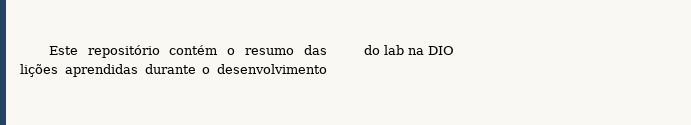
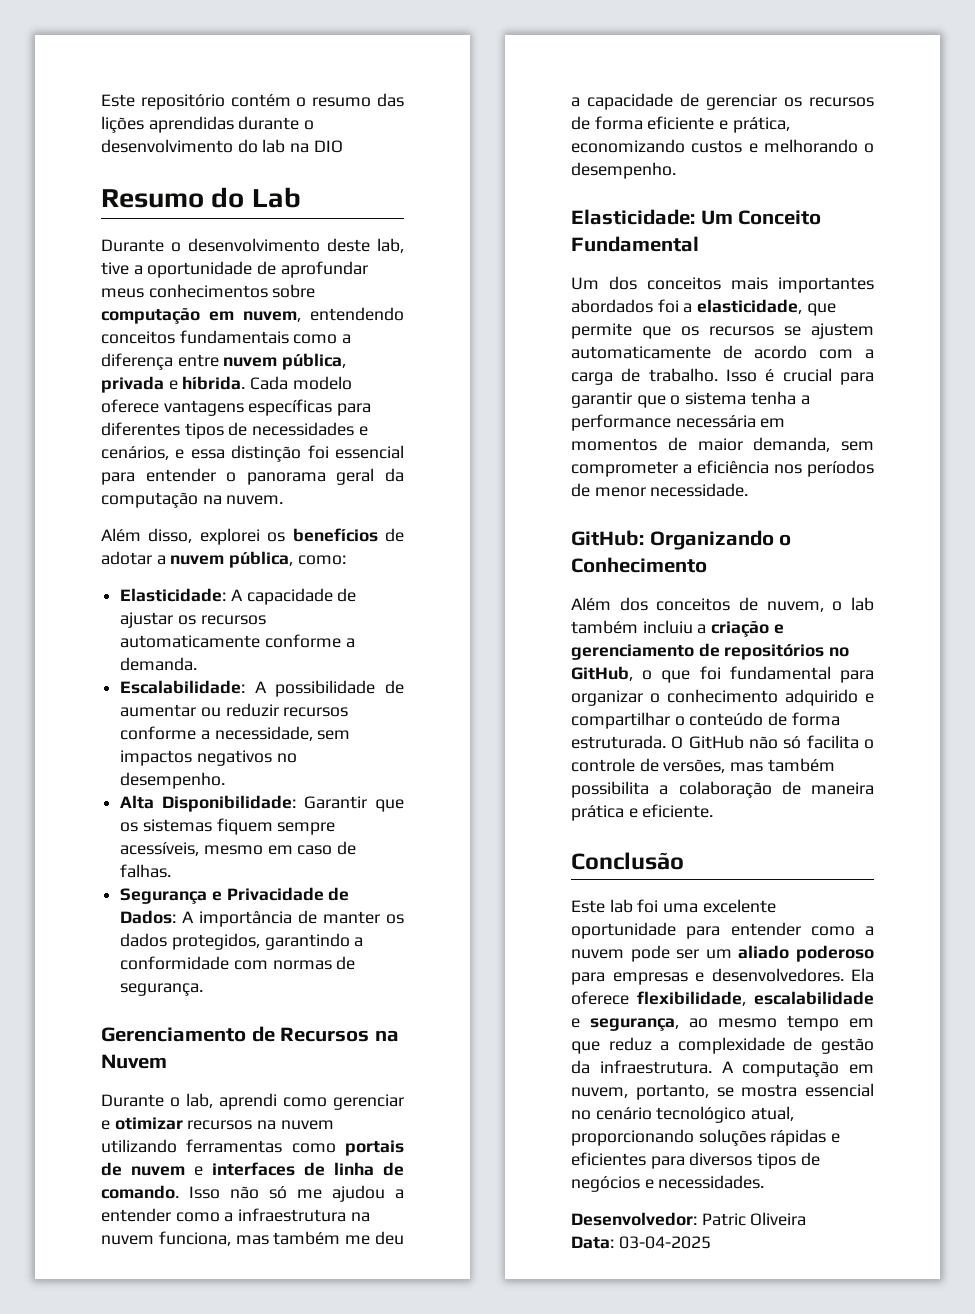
+ Resumo do Lab
+ Durante o desenvolvimento deste lab, tive a oportunidade de aprofundar meus conhecimentos sobre computação em nuvem, entendendo conceitos fundamentais como a diferença entre nuvem pública, privada e híbrida. Cada modelo oferece vantagens específicas para diferentes tipos de necessidades e cenários, e essa distinção foi essencial para entender o panorama geral da computação na nuvem.
+ Além disso, explorei os benefícios de adotar a nuvem pública, como:
+ Elasticidade: A capacidade de ajustar os recursos automaticamente conforme a demanda.
+ Escalabilidade: A possibilidade de aumentar ou reduzir recursos conforme a necessidade, sem impactos negativos no desempenho.
+ Alta Disponibilidade: Garantir que os sistemas fiquem sempre acessíveis, mesmo em caso de falhas.
+ Segurança e Privacidade de Dados: A importância de manter os dados protegidos, garantindo a conformidade com normas de segurança.
+ Gerenciamento de Recursos na Nuvem
+ Durante o lab, aprendi como gerenciar e otimizar recursos na nuvem utilizando ferramentas como portais de nuvem e interfaces de linha de comando. Isso não só me ajudou a entender como a infraestrutura na nuvem funciona, mas também me deu a capacidade de gerenciar os recursos de forma eficiente e prática, economizando custos e melhorando o desempenho.
+ Elasticidade: Um Conceito Fundamental
+ Um dos conceitos mais importantes abordados foi a elasticidade, que permite que os recursos se ajustem automaticamente de acordo com a carga de trabalho. Isso é crucial para garantir que o sistema tenha a performance necessária em momentos de maior demanda, sem comprometer a eficiência nos períodos de menor necessidade.
+ GitHub: Organizando o Conhecimento
+ Além dos conceitos de nuvem, o lab também incluiu a criação e gerenciamento de repositórios no GitHub, o que foi fundamental para organizar o conhecimento adquirido e compartilhar o conteúdo de forma estruturada. O GitHub não só facilita o controle de versões, mas também possibilita a colaboração de maneira prática e eficiente.
+ Conclusão
+ Este lab foi uma excelente oportunidade para entender como a nuvem pode ser um aliado poderoso para empresas e desenvolvedores. Ela oferece flexibilidade, escalabilidade e segurança, ao mesmo tempo em que reduz a complexidade de gestão da infraestrutura. A computação em nuvem, portanto, se mostra essencial no cenário tecnológico atual, proporcionando soluções rápidas e eficientes para diversos tipos de negócios e necessidades.
+ Desenvolvedor: Patric Oliveira
+ Data: 03-04-2025

